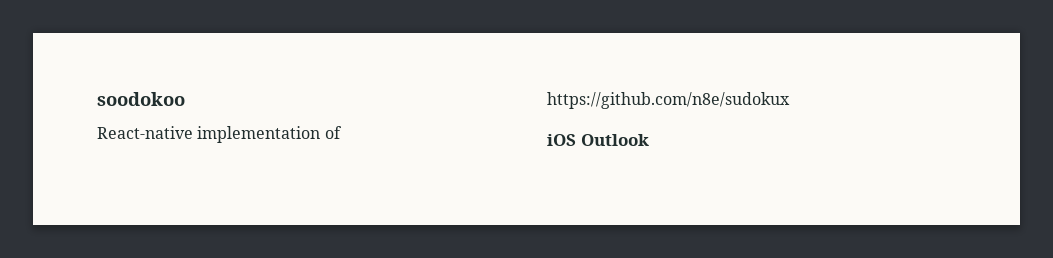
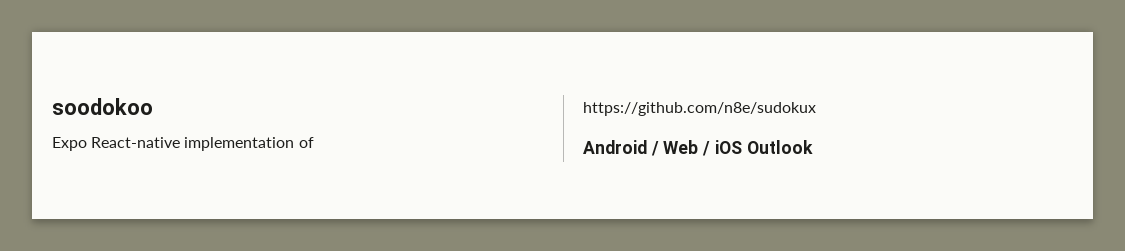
- React-native implementation of https://github.com/n8e/sudokux
+ Expo React-native implementation of https://github.com/n8e/sudokux
- iOS Outlook
+ Android / Web / iOS Outlook

